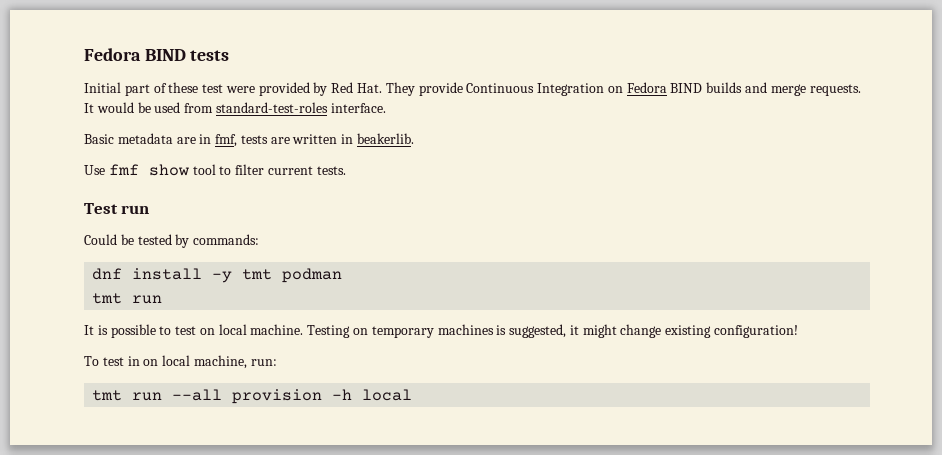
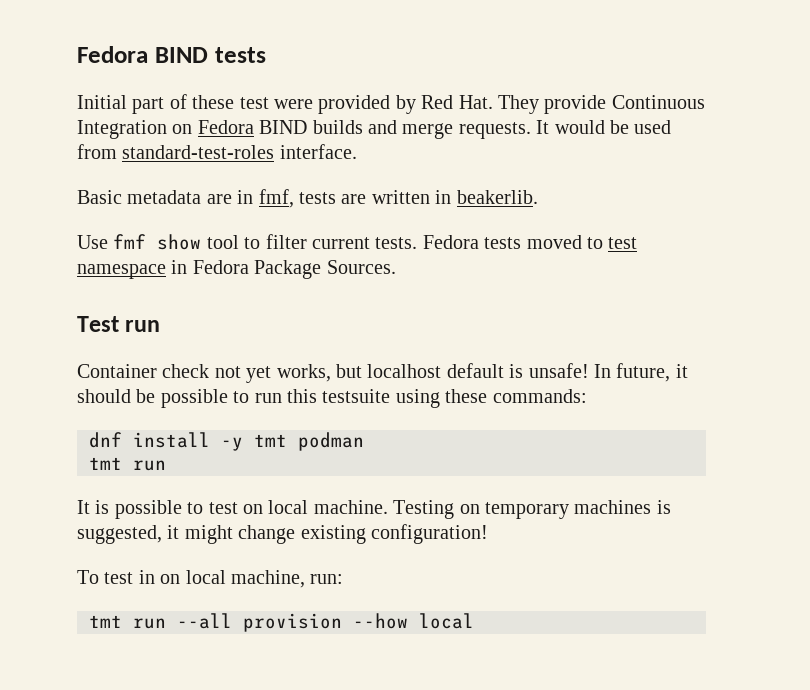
- Use fmf show tool to filter current tests.
+ Use fmf show tool to filter current tests. Fedora tests moved to test namespace in Fedora Package Sources.
  Test run
- Could be tested by commands:
+ Container check not yet works, but localhost default is unsafe! In future, it should be possible to run this testsuite using these commands:
- tmt run --all provision -h local
+ tmt run --all provision --how local

